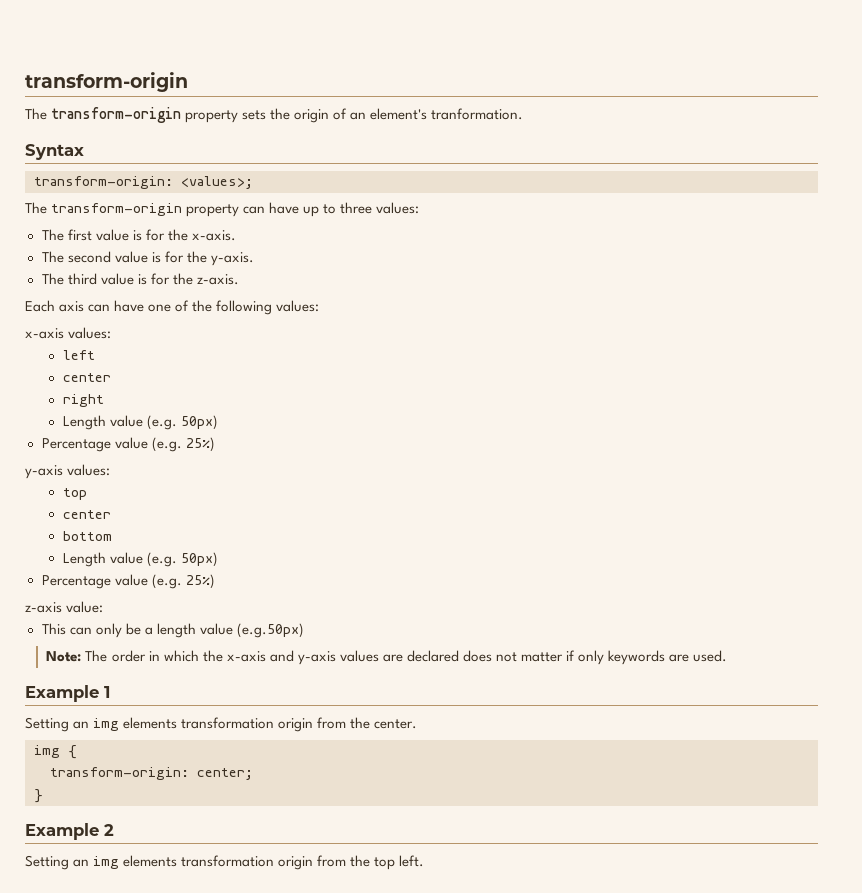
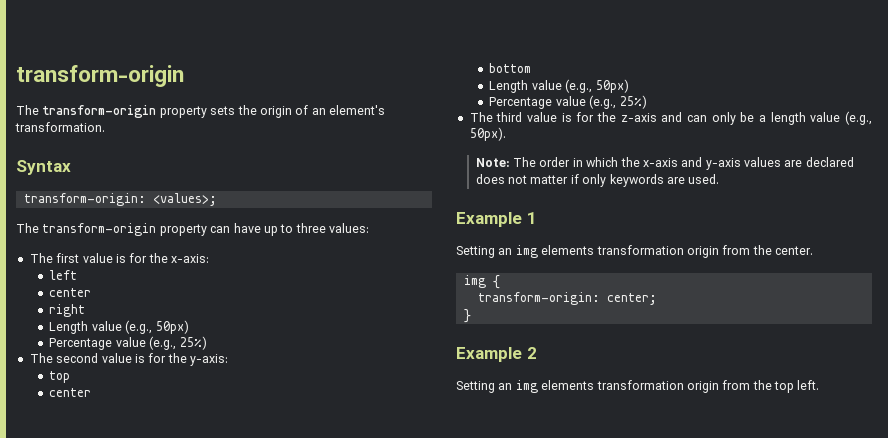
- The transform-origin property sets the origin of an element's tranformation.
+ The transform-origin property sets the origin of an element's transformation.
- The first value is for the x-axis.
- The second value is for the y-axis.
- The third value is for the z-axis.
- Each axis can have one of the following values:
- x-axis values:
+ The first value is for the x-axis:
  right
- Length value (e.g. 50px)
- Percentage value (e.g. 25%)
- y-axis values:
+ Length value (e.g., 50px)
+ Percentage value (e.g., 25%)
+ The second value is for the y-axis:
  bottom
- Length value (e.g. 50px)
- Percentage value (e.g. 25%)
- z-axis value:
- This can only be a length value (e.g.50px)
+ Length value (e.g., 50px)
+ Percentage value (e.g., 25%)
+ The third value is for the z-axis and can only be a length value (e.g., 50px).

